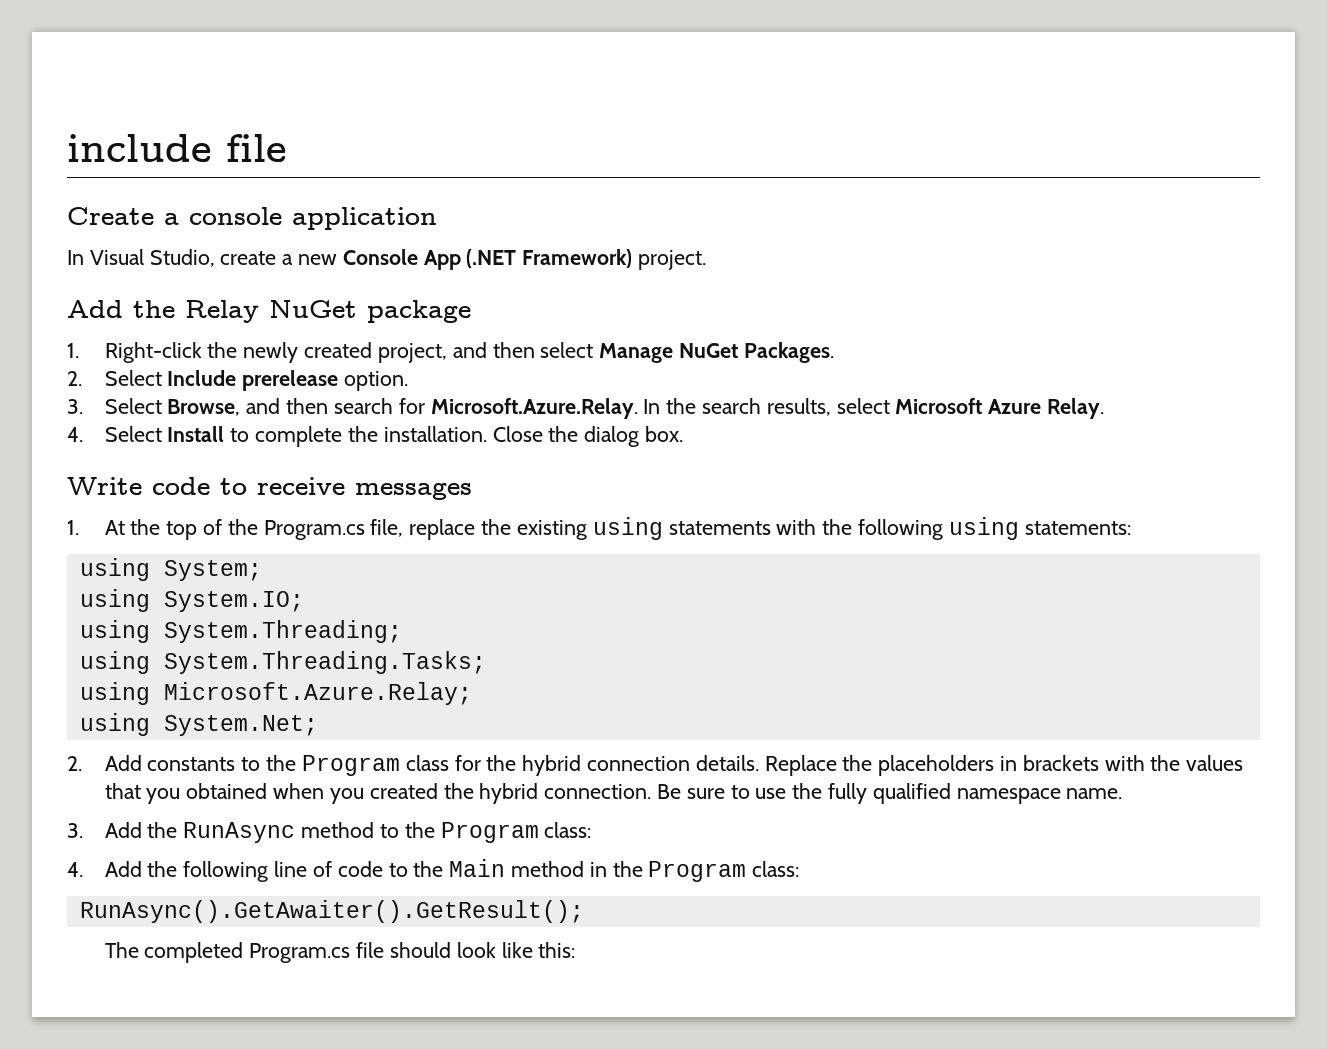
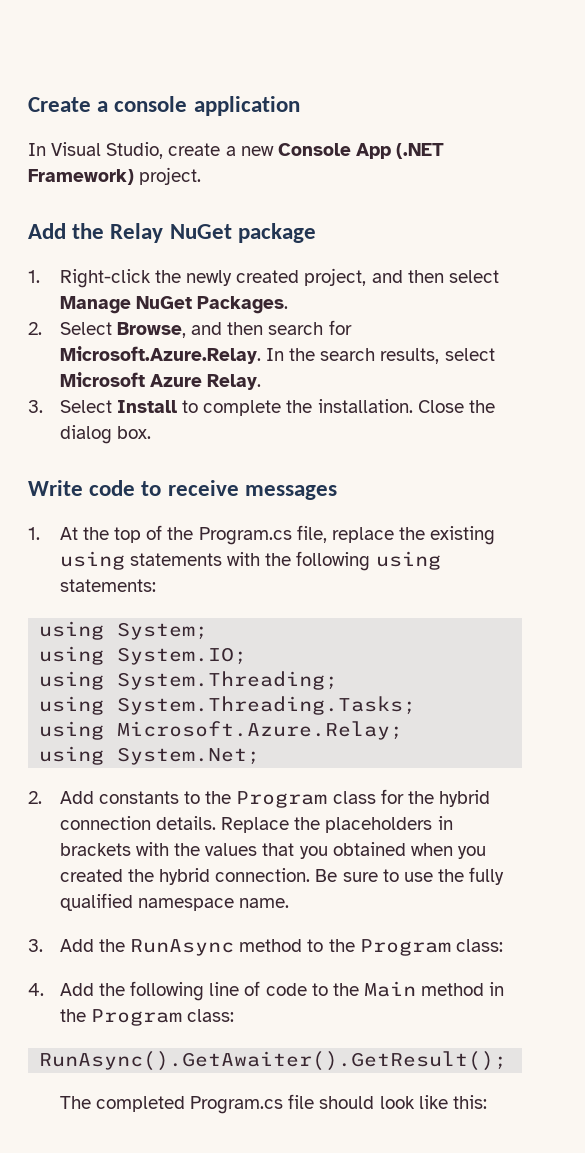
- include file
- 2. Select Include prerelease option.
- 3. Select Browse, and then search for Microsoft.Azure.Relay. In the search results, select Microsoft Azure Relay.
+ 2. Select Browse, and then search for Microsoft.Azure.Relay. In the search results, select Microsoft Azure Relay.
- 4. Select Install to complete the installation.
+ 3. Select Install to complete the installation.

